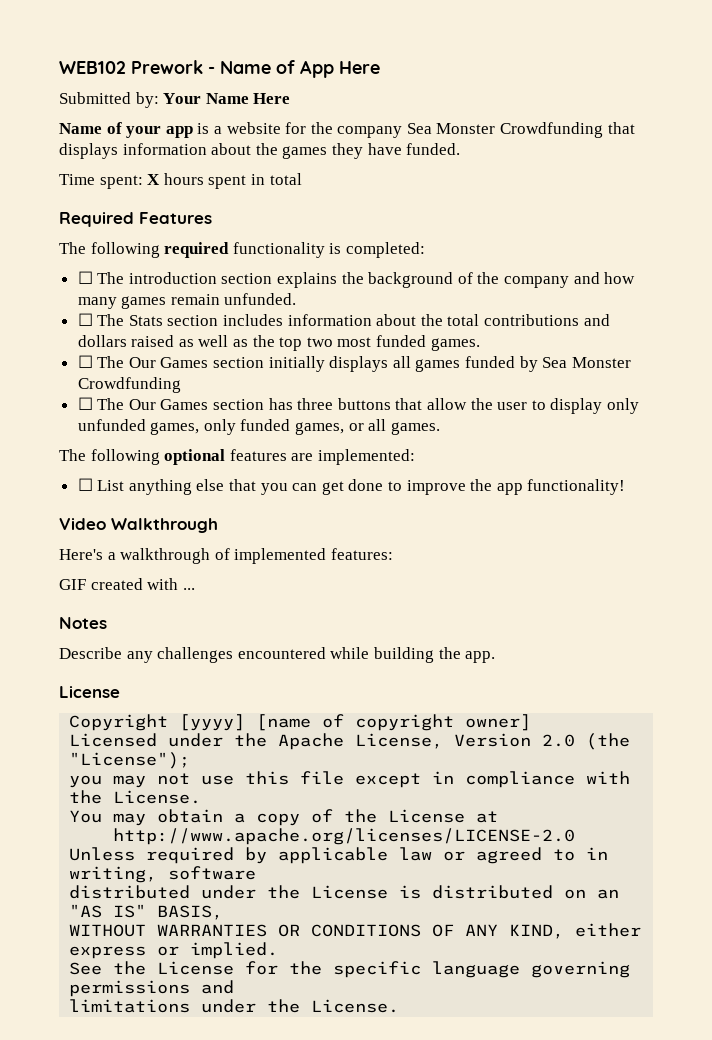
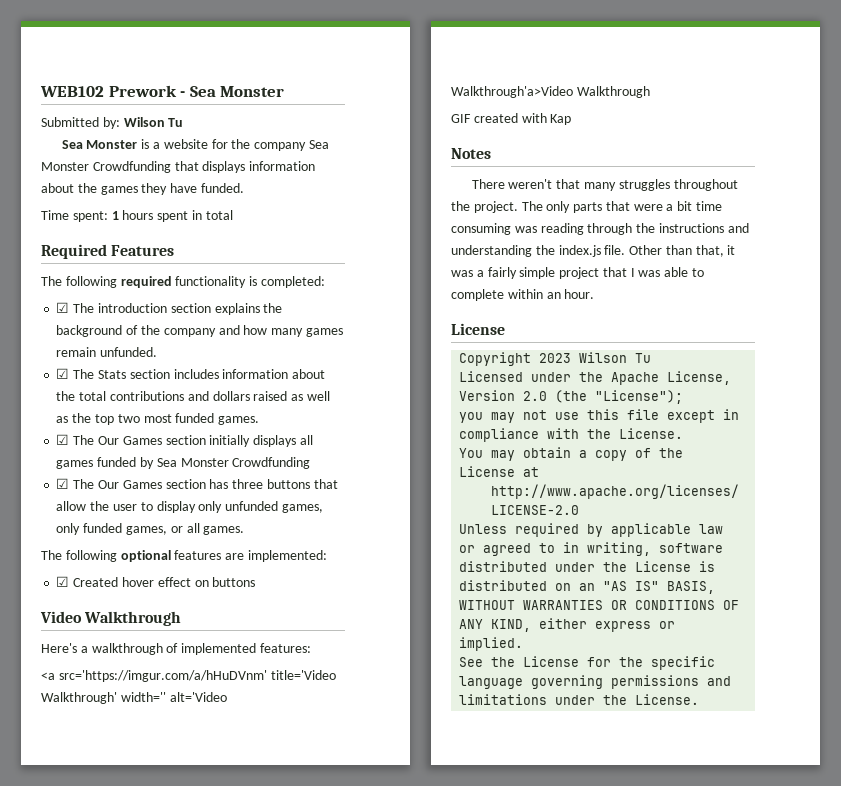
- WEB102 Prework - Name of App Here
- Submitted by: Your Name Here
- Name of your app is a website for the company Sea Monster Crowdfunding that displays information about the games they have funded.
+ WEB102 Prework - Sea Monster
+ Submitted by: Wilson Tu
+ Sea Monster is a website for the company Sea Monster Crowdfunding that displays information about the games they have funded.
- Time spent: X hours spent in total
+ Time spent: 1 hours spent in total
- ☐ The introduction section explains the background of the company and how many games remain unfunded.
+ ☑ The introduction section explains the background of the company and how many games remain unfunded.
- ☐ The Stats section includes information about the total contributions and dollars raised as well as the top two most funded games.
+ ☑ The Stats section includes information about the total contributions and dollars raised as well as the top two most funded games.
- ☐ The Our Games section initially displays all games funded by Sea Monster Crowdfunding
+ ☑ The Our Games section initially displays all games funded by Sea Monster Crowdfunding
- ☐ The Our Games section has three buttons that allow the user to display only unfunded games, only funded games, or all games.
+ ☑ The Our Games section has three buttons that allow the user to display only unfunded games, only funded games, or all games.
- ☐ List anything else that you can get done to improve the app functionality!
+ ☑ Created hover effect on buttons
+ <a src='https://imgur.com/a/hHuDVnm' title='Video Walkthrough' width='' alt='Video Walkthrough'a>Video Walkthrough
- GIF created with ...
+ GIF created with Kap
- Describe any challenges encountered while building the app.
+ There weren't that many struggles throughout the project. The only parts that were a bit time consuming was reading through the instructions and understanding the index.js file. Other than that, it was a fairly simple project that I was able to complete within an hour.
  License
- Copyright [yyyy] [name of copyright owner]
+ Copyright 2023 Wilson Tu

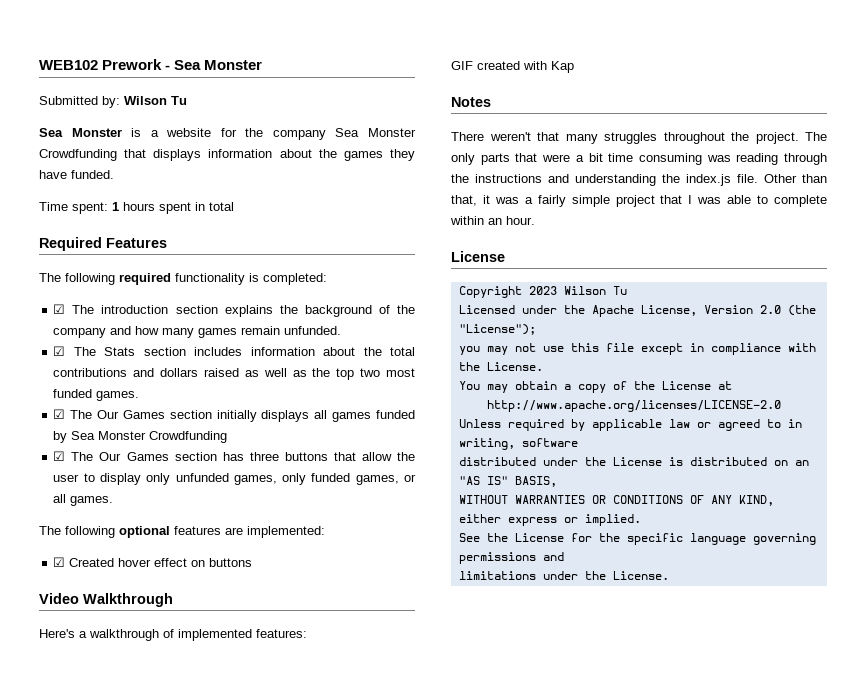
- <a src='https://imgur.com/a/hHuDVnm' title='Video Walkthrough' width='' alt='Video Walkthrough'a>Video Walkthrough

